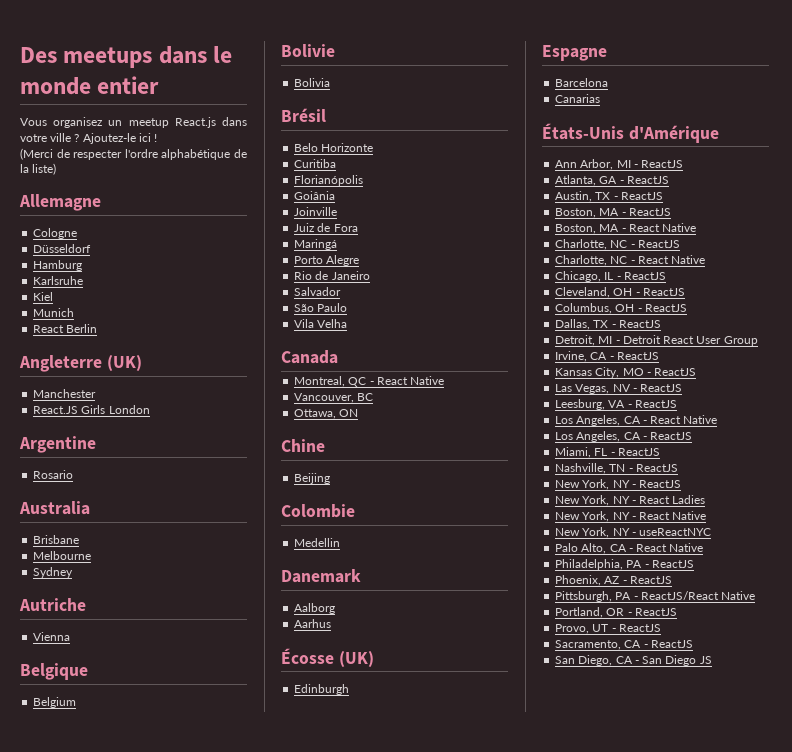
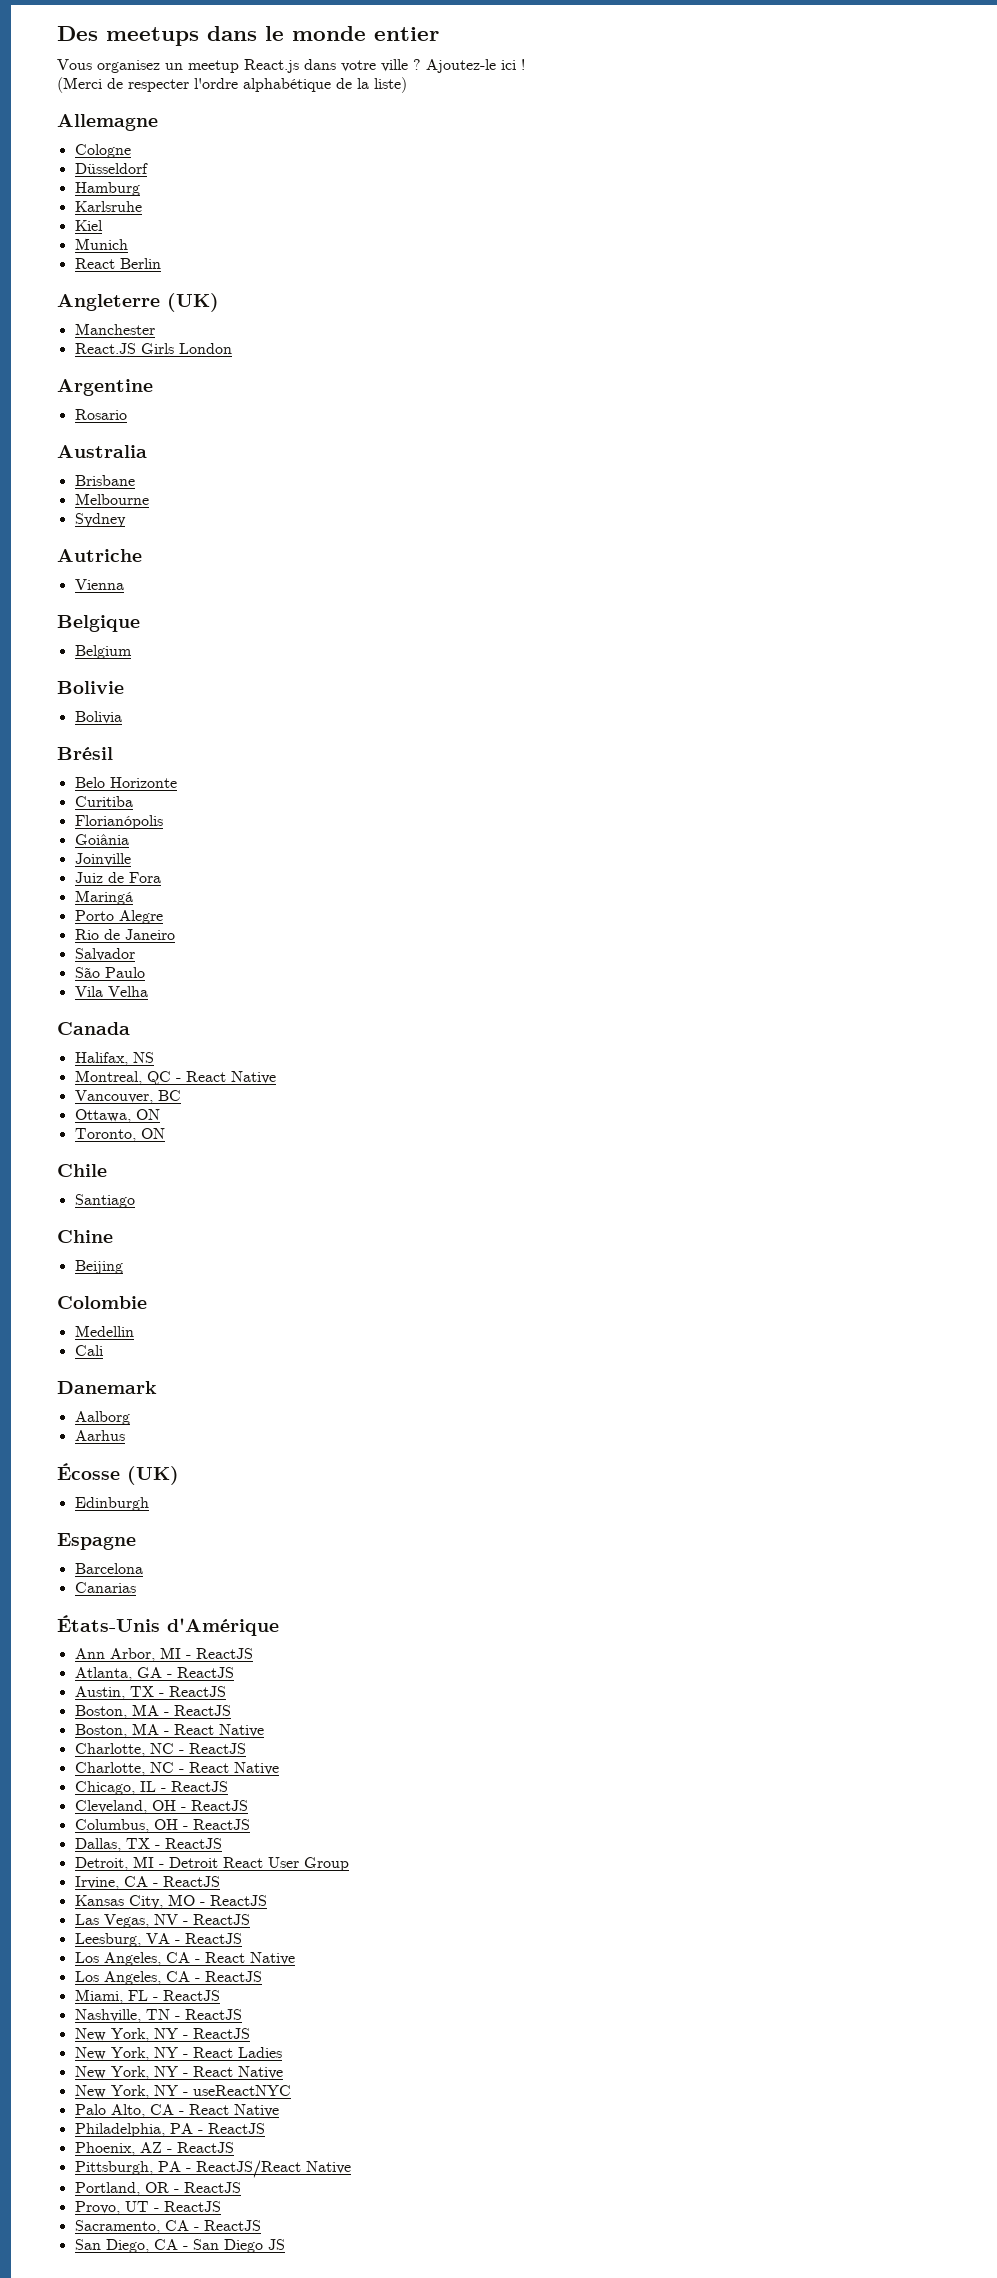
+ Halifax, NS
+ Toronto, ON
+ Chile
+ Santiago
+ Cali

